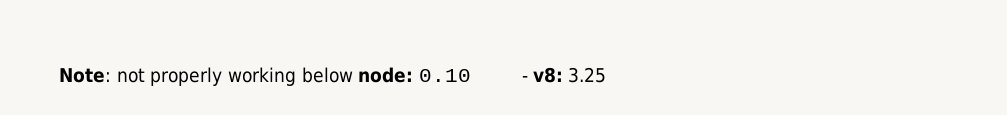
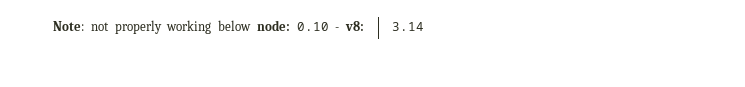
- Note: not properly working below node: 0.10 - v8: 3.25
+ Note: not properly working below node: 0.10 - v8: 3.14

